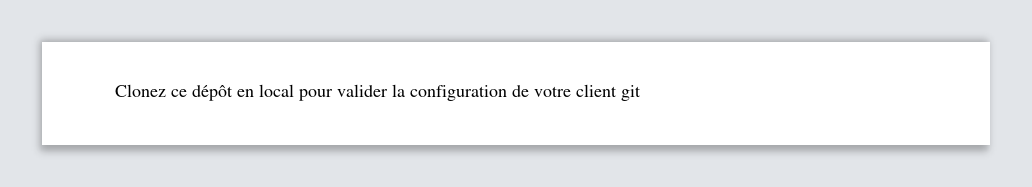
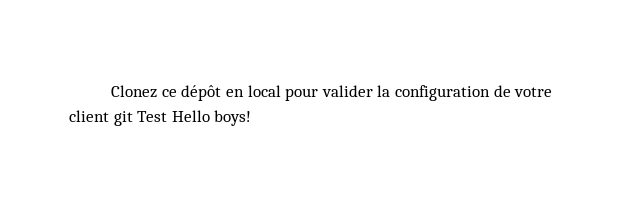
- Clonez ce dépôt en local pour valider la configuration de votre client git
+ Clonez ce dépôt en local pour valider la configuration de votre client git Test Hello boys!

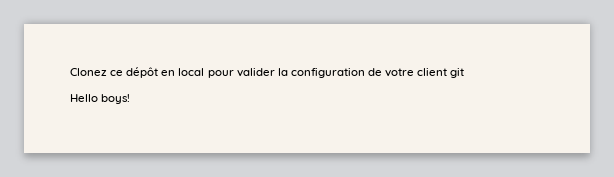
- Clonez ce dépôt en local pour valider la configuration de votre client git Test Hello boys!
+ Clonez ce dépôt en local pour valider la configuration de votre client git
+ Hello boys!

